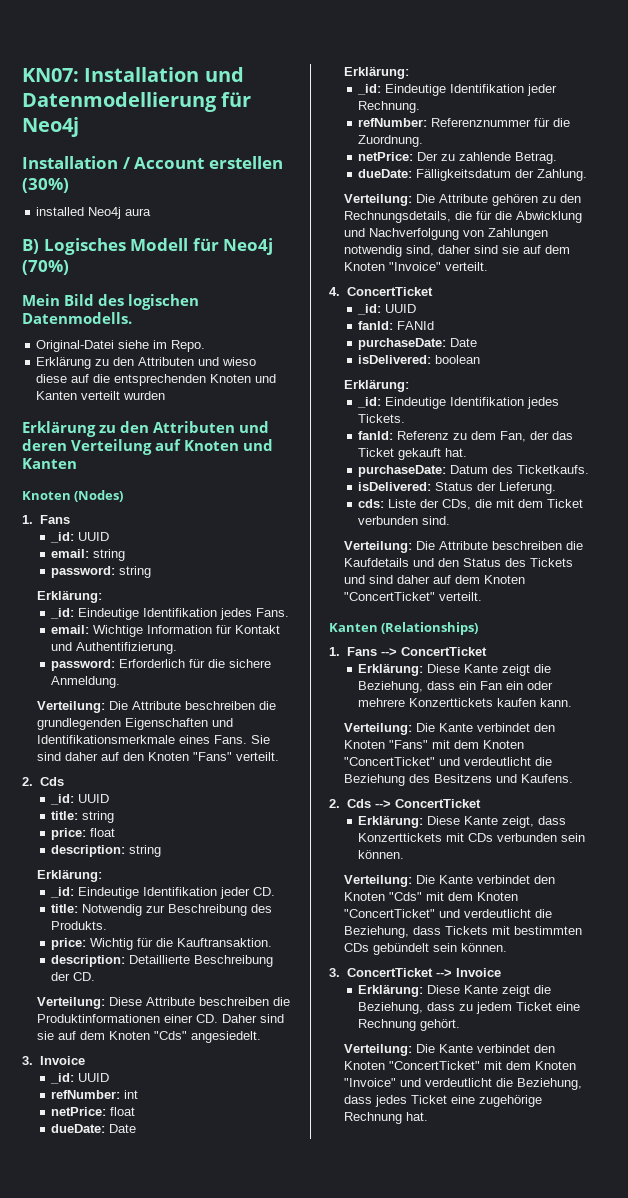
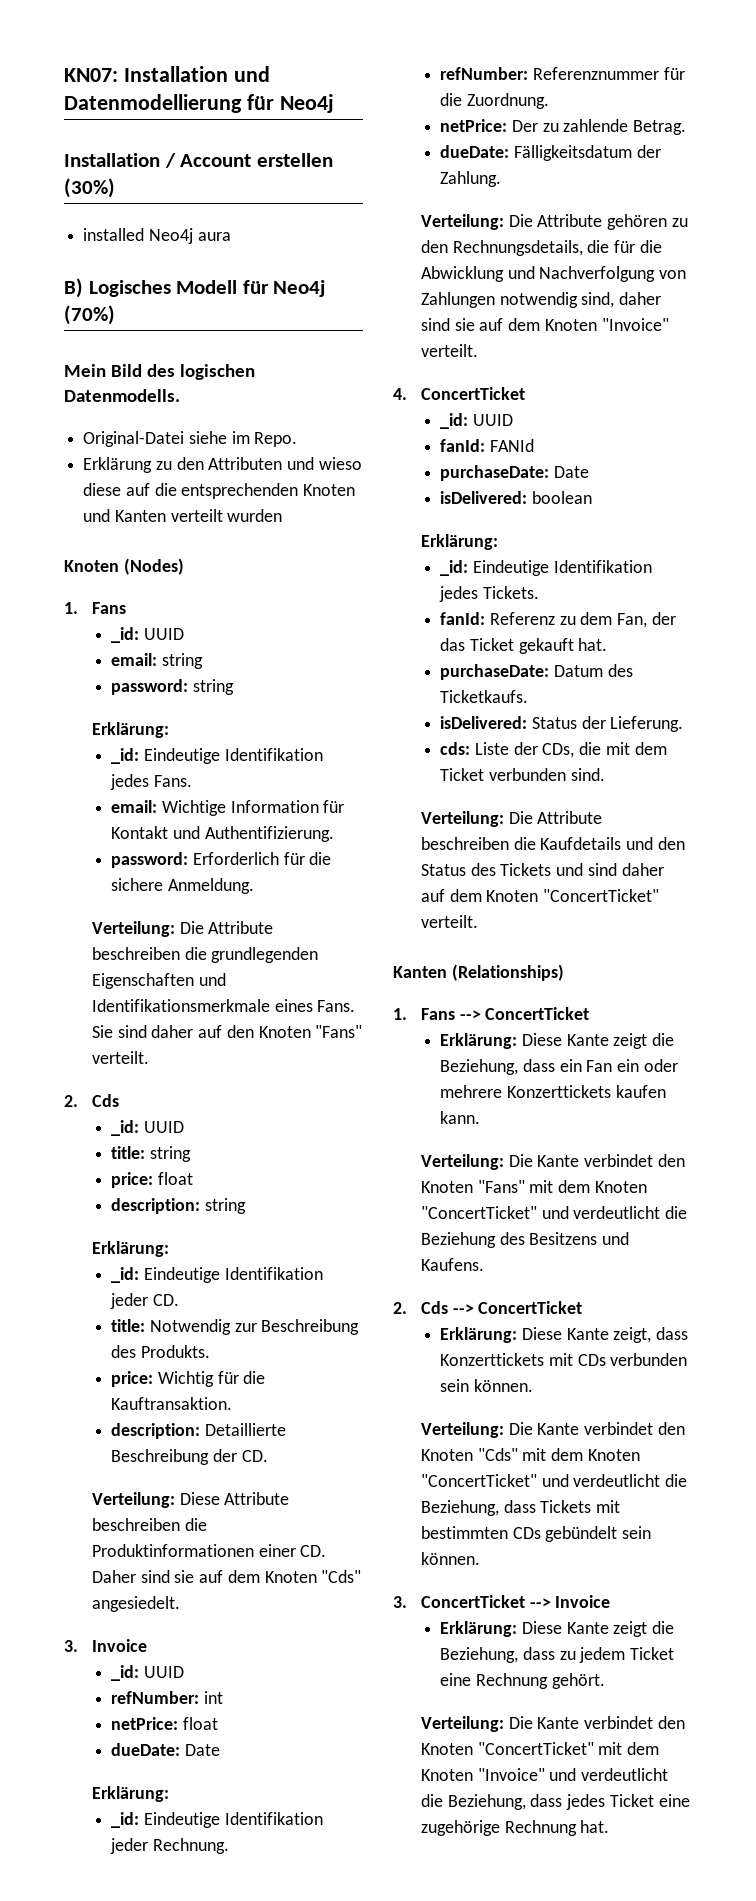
- Erklärung zu den Attributen und deren Verteilung auf Knoten und Kanten

